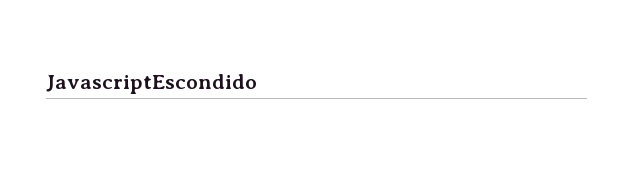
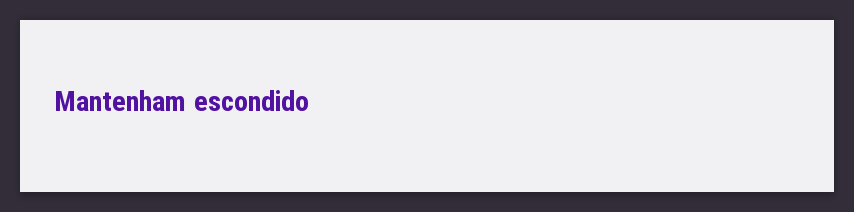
- JavascriptEscondido
+ Mantenham escondido

